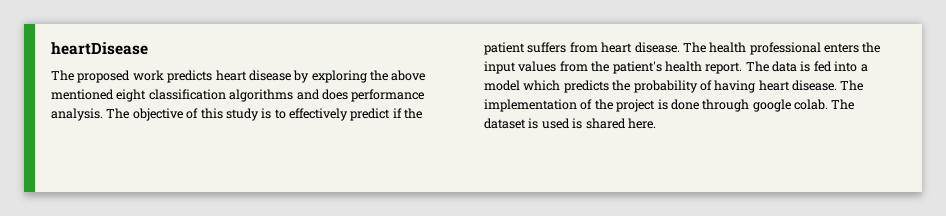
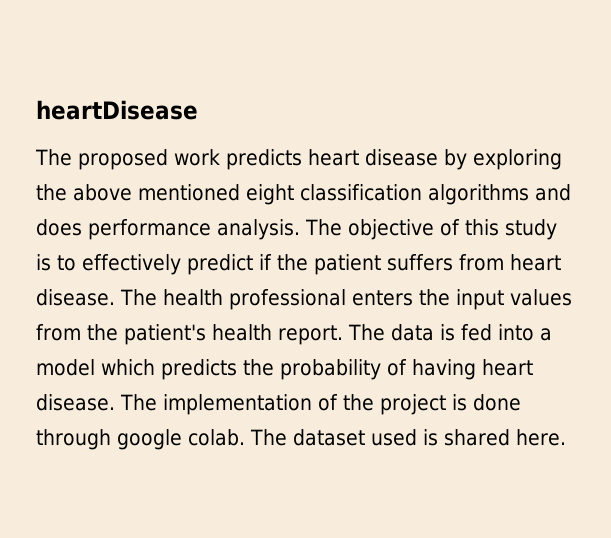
- The dataset is used is shared here.
+ The dataset used is shared here.

